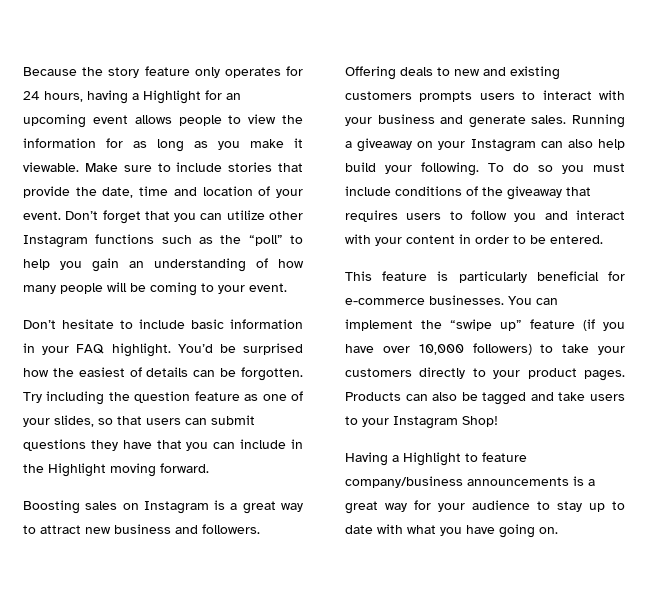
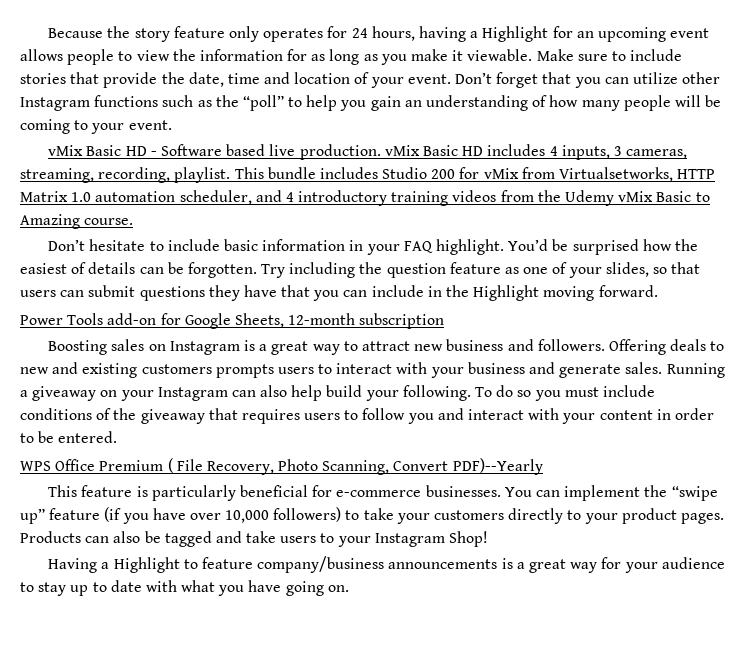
+ vMix Basic HD - Software based live production. vMix Basic HD includes 4 inputs, 3 cameras, streaming, recording, playlist. This bundle includes Studio 200 for vMix from Virtualsetworks, HTTP Matrix 1.0 automation scheduler, and 4 introductory training videos from the Udemy vMix Basic to Amazing course.
+ Power Tools add-on for Google Sheets, 12-month subscription
+ WPS Office Premium ( File Recovery, Photo Scanning, Convert PDF)--Yearly

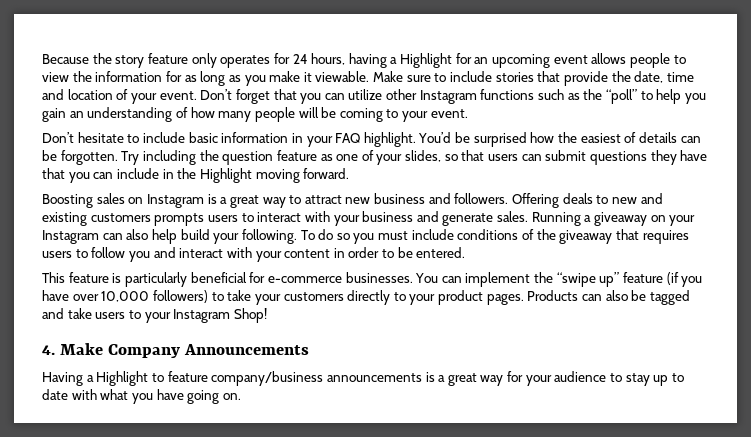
- vMix Basic HD - Software based live production. vMix Basic HD includes 4 inputs, 3 cameras, streaming, recording, playlist. This bundle includes Studio 200 for vMix from Virtualsetworks, HTTP Matrix 1.0 automation scheduler, and 4 introductory training videos from the Udemy vMix Basic to Amazing course.
- Power Tools add-on for Google Sheets, 12-month subscription
- WPS Office Premium ( File Recovery, Photo Scanning, Convert PDF)--Yearly
+ 4. Make Company Announcements

